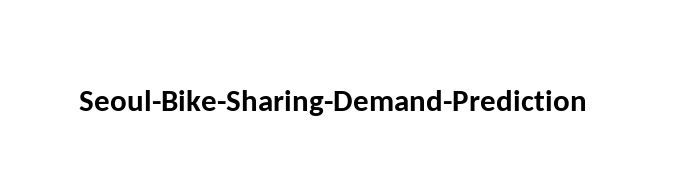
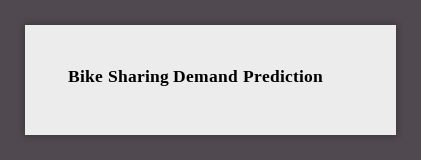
- Seoul-Bike-Sharing-Demand-Prediction
+ Bike Sharing Demand Prediction

